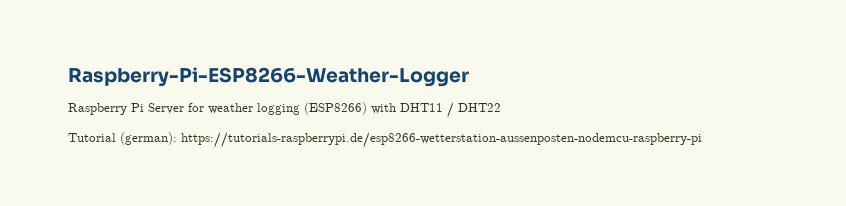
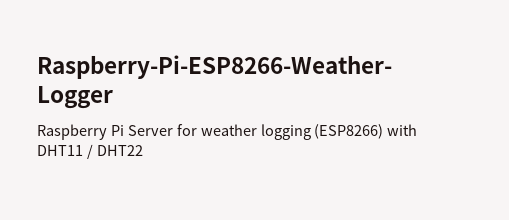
- Tutorial (german): https://tutorials-raspberrypi.de/esp8266-wetterstation-aussenposten-nodemcu-raspberry-pi

